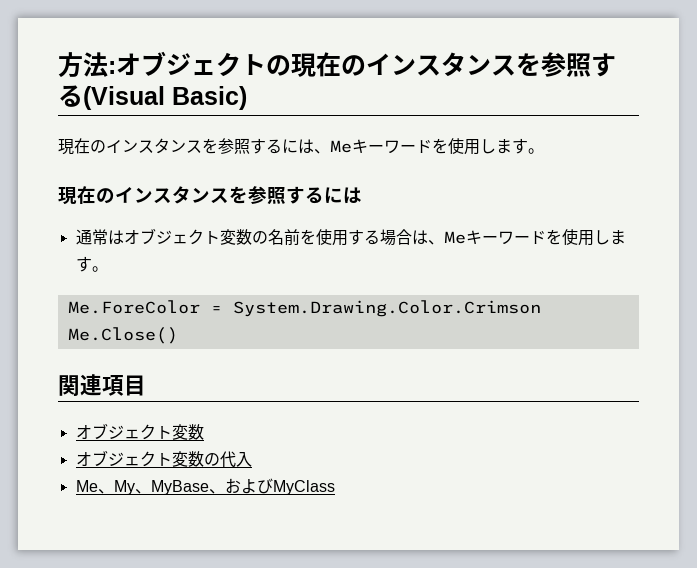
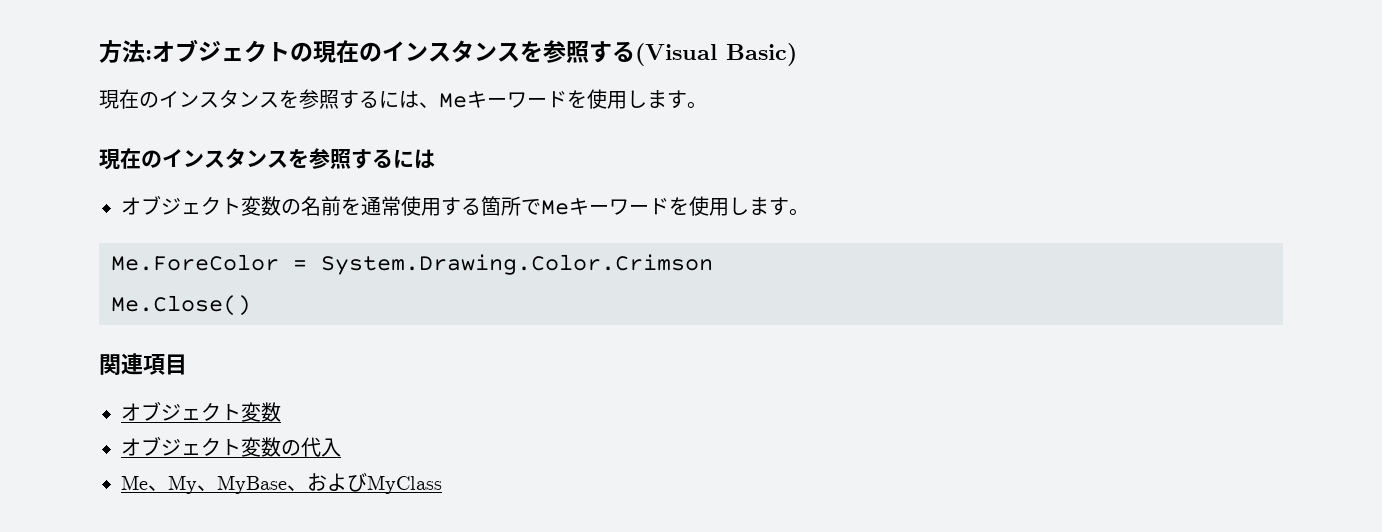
- 通常はオブジェクト変数の名前を使用する場合は、Meキーワードを使用します。
+ オブジェクト変数の名前を通常使用する箇所でMeキーワードを使用します。

